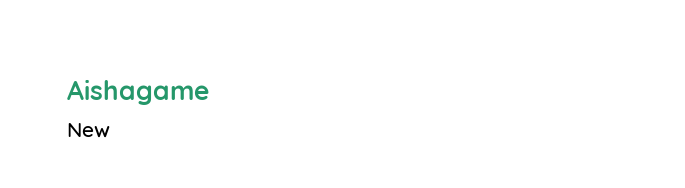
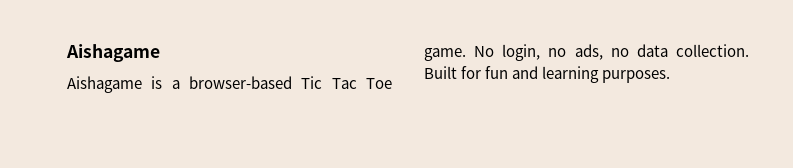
- New
+ Aishagame is a browser-based Tic Tac Toe game. No login, no ads, no data collection. Built for fun and learning purposes.

